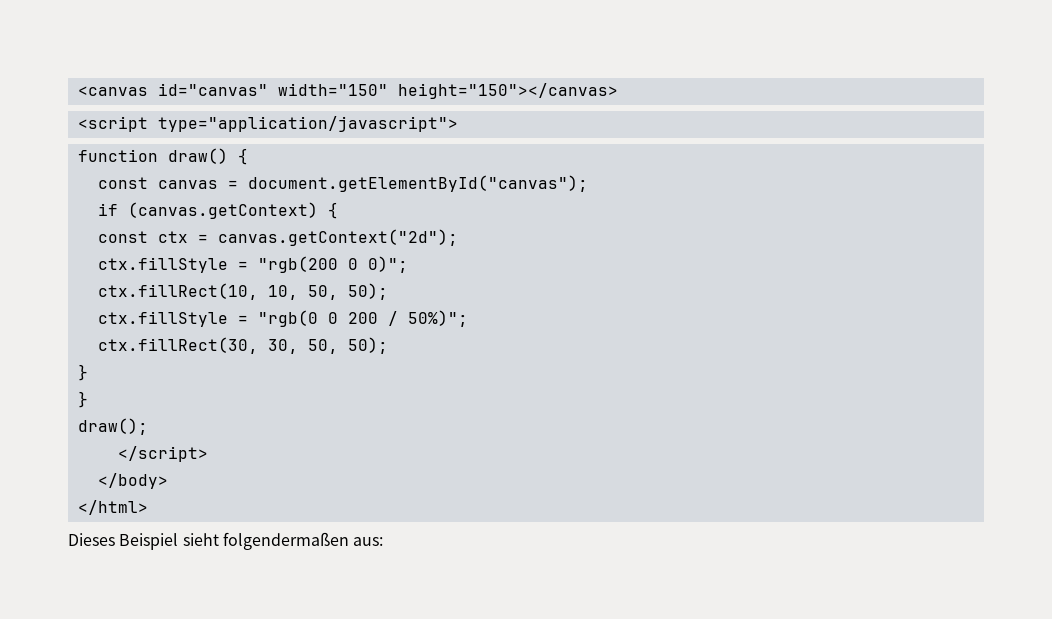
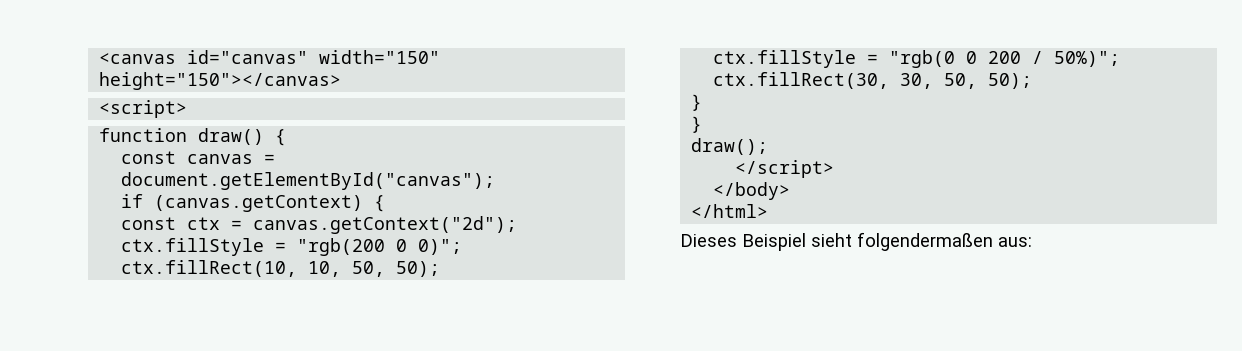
- <script type="application/javascript">
+ <script>

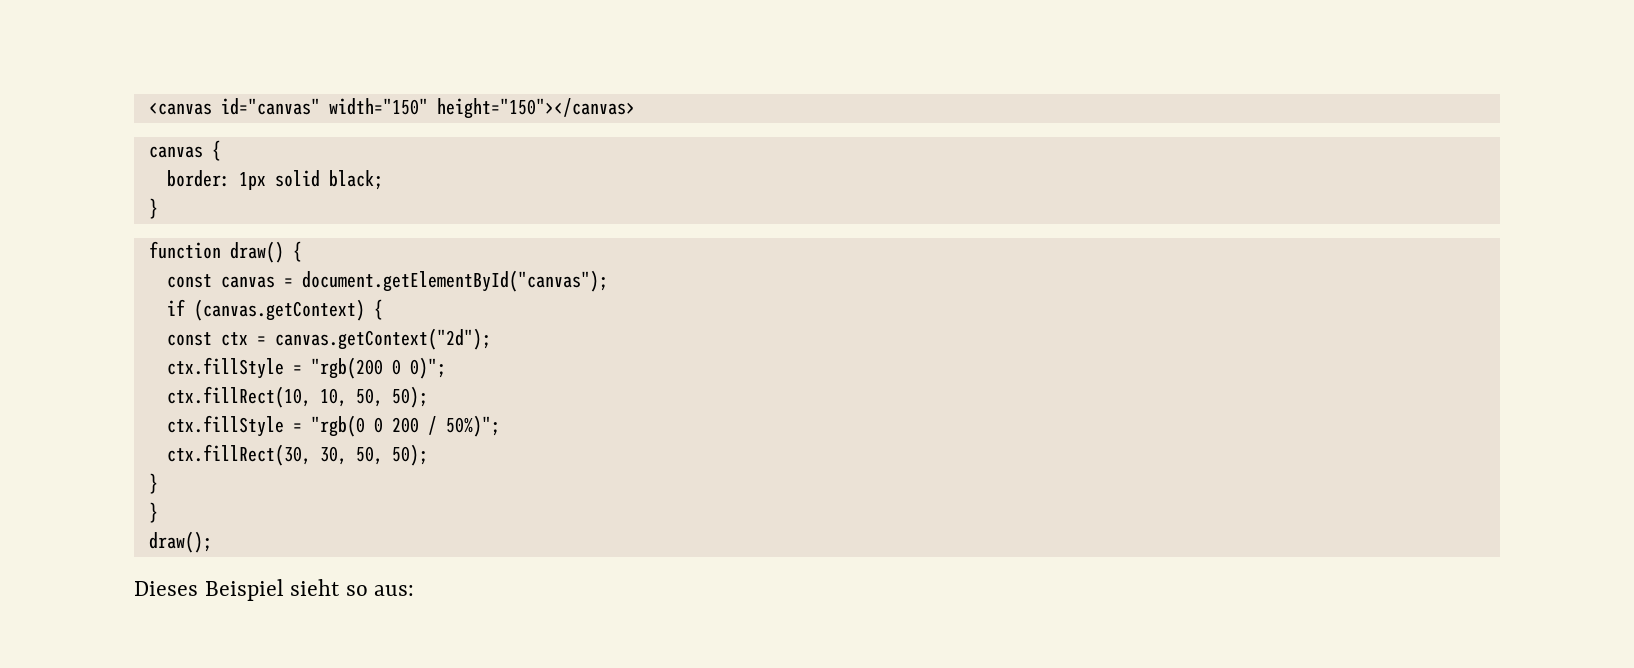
- <script>
+ canvas {
+ border: 1px solid black;
+ }
- </script>
- </body>
- </html>
- Dieses Beispiel sieht folgendermaßen aus:
+ Dieses Beispiel sieht so aus:

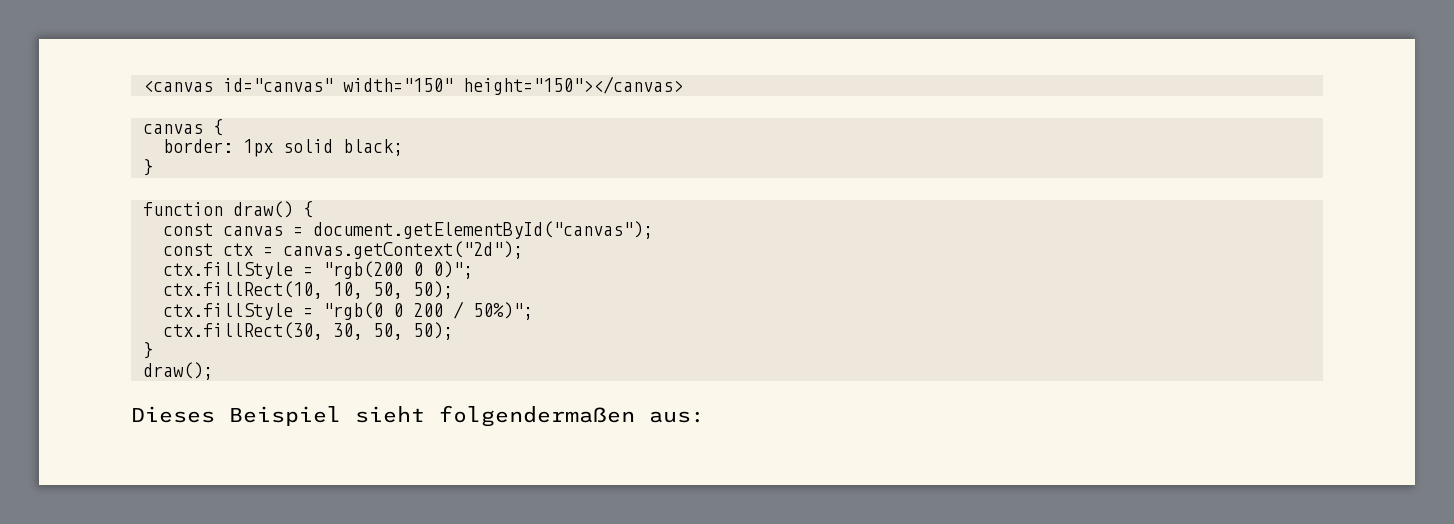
- if (canvas.getContext) {
  ctx.fillRect(30, 30, 50, 50);
- }
- Dieses Beispiel sieht so aus:
+ Dieses Beispiel sieht folgendermaßen aus:

